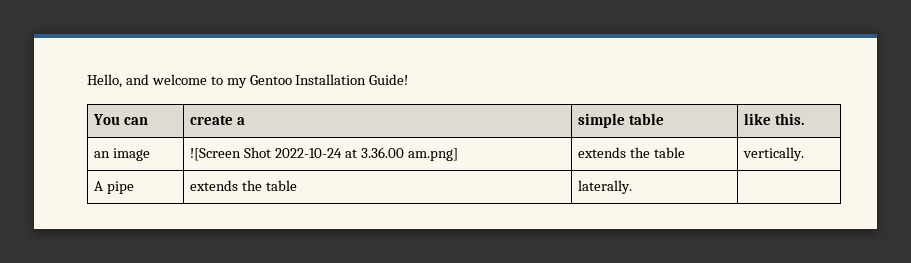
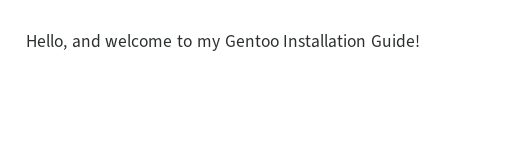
- You can | create a | simple table | like this.
- an image | ![Screen Shot 2022-10-24 at 3.36.00 am.png] | extends the table | vertically.
- A pipe | extends the table | laterally. |

